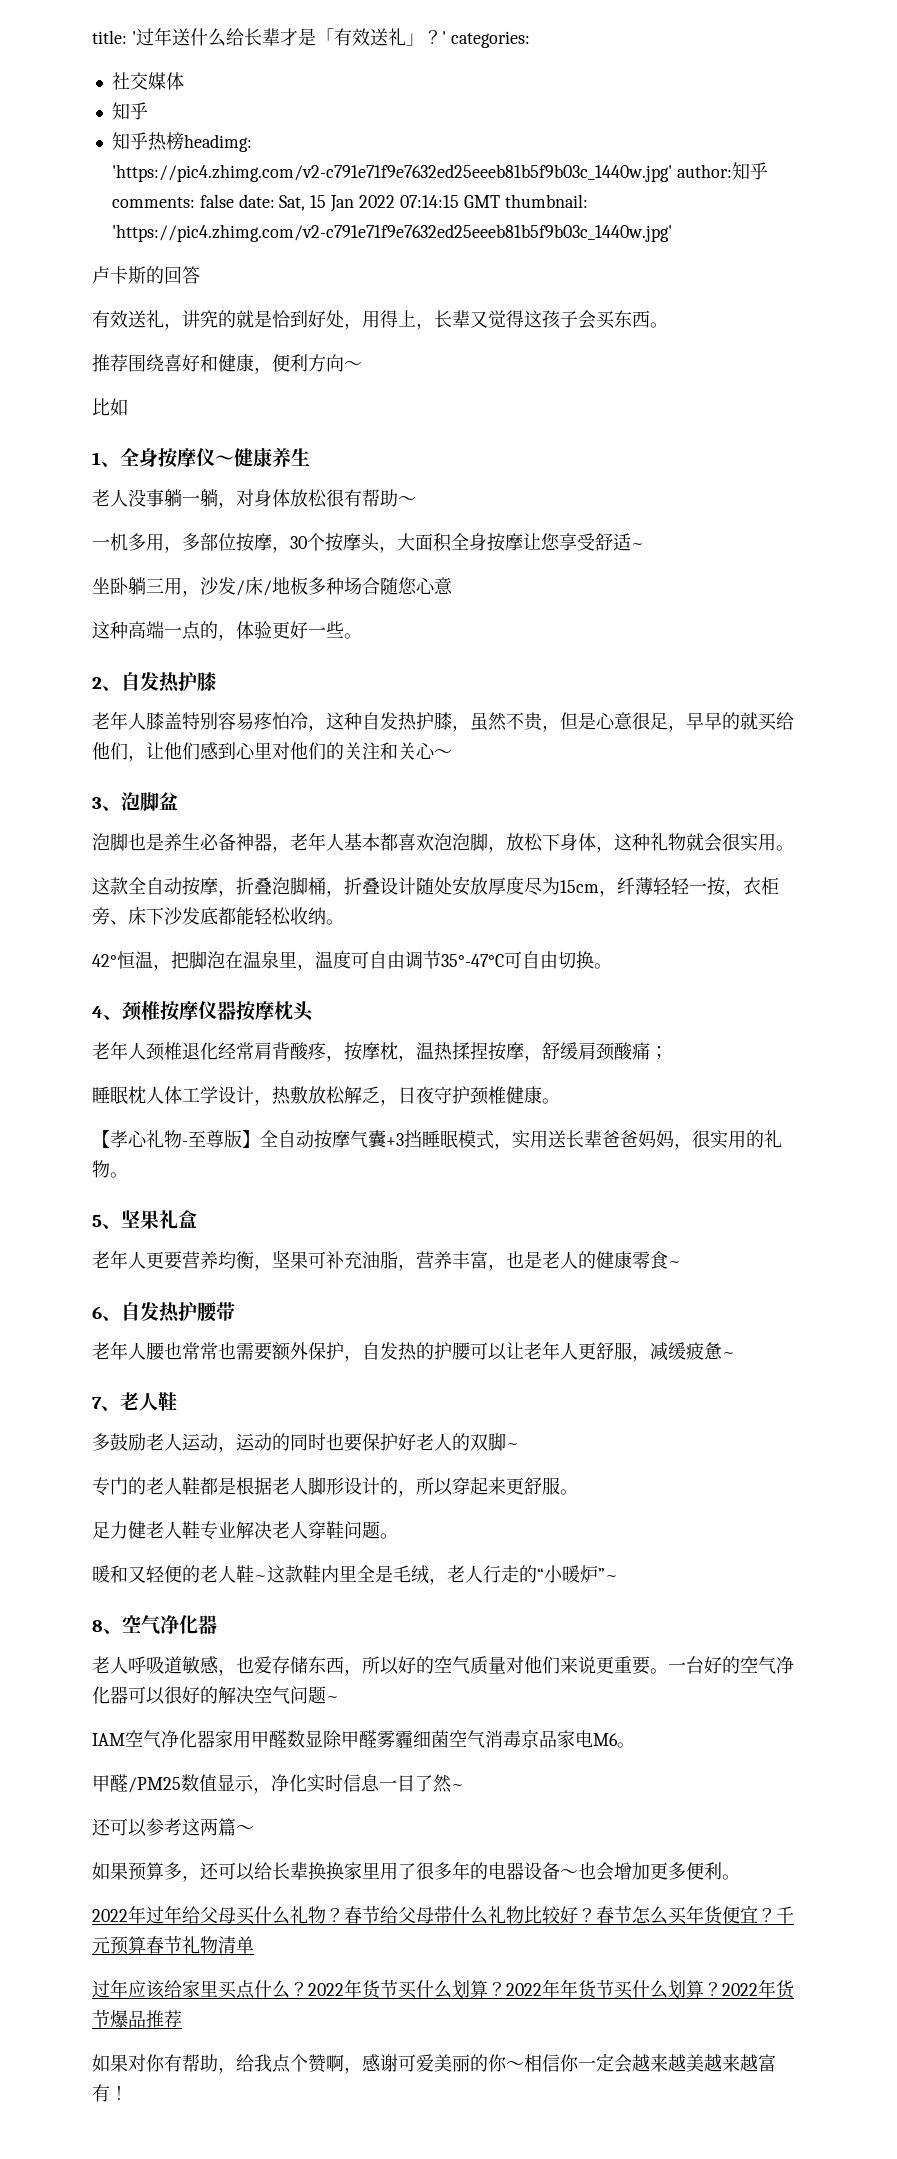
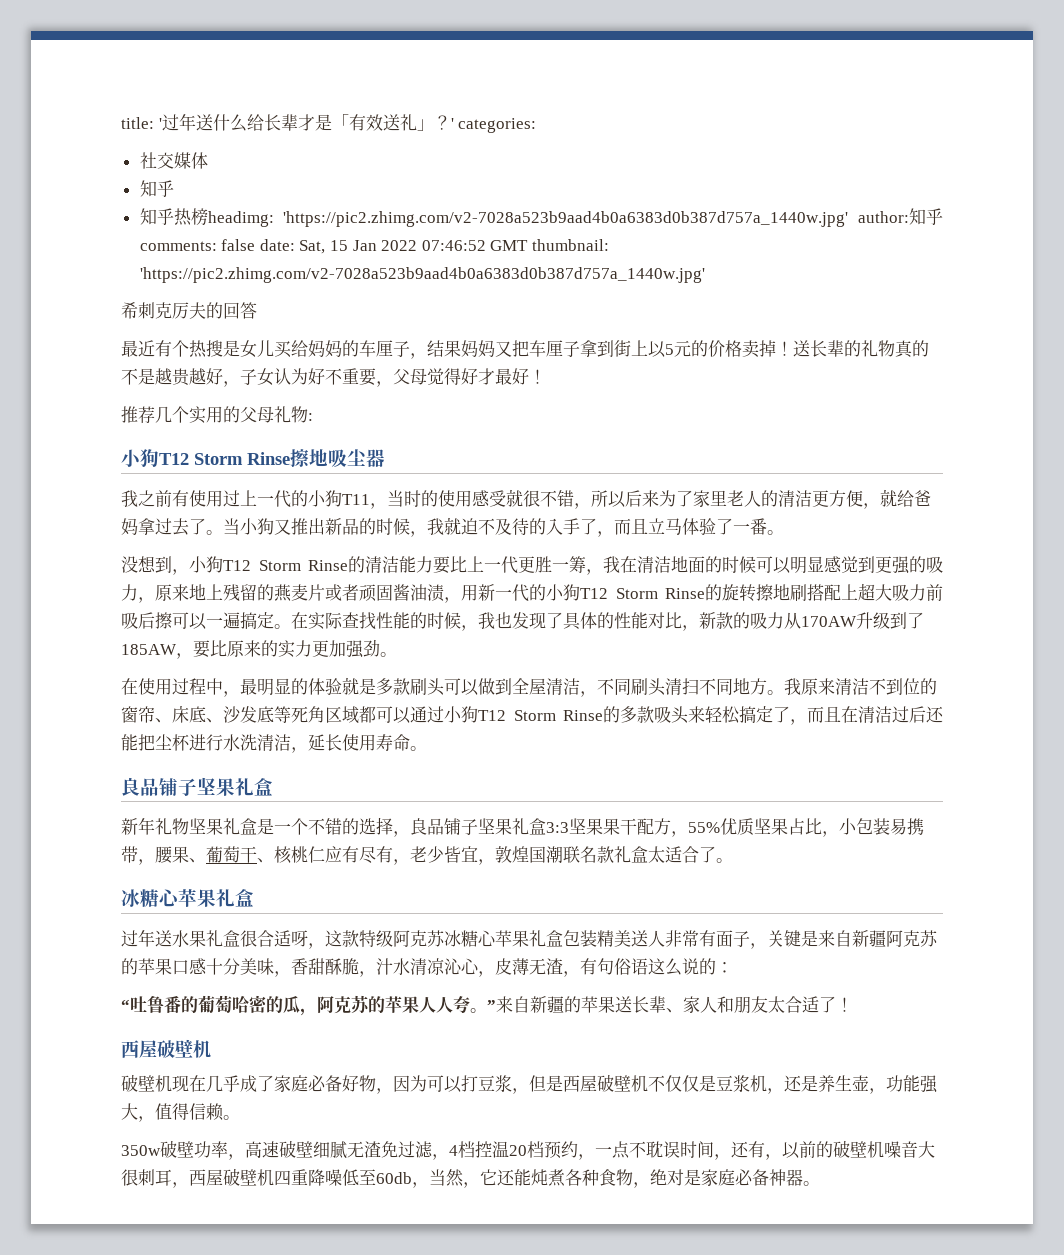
- 知乎热榜headimg: 'https://pic4.zhimg.com/v2-c791e71f9e7632ed25eeeb81b5f9b03c_1440w.jpg' author:知乎comments: false date: Sat, 15 Jan 2022 07:14:15 GMT thumbnail: 'https://pic4.zhimg.com/v2-c791e71f9e7632ed25eeeb81b5f9b03c_1440w.jpg'
- 卢卡斯的回答
- 有效送礼，讲究的就是恰到好处，用得上，长辈又觉得这孩子会买东西。
- 推荐围绕喜好和健康，便利方向～
- 比如
- 1、全身按摩仪～健康养生
- 老人没事躺一躺，对身体放松很有帮助～
- 一机多用，多部位按摩，30个按摩头，大面积全身按摩让您享受舒适~
- 坐卧躺三用，沙发/床/地板多种场合随您心意
- 这种高端一点的，体验更好一些。
- 2、自发热护膝
- 老年人膝盖特别容易疼怕冷，这种自发热护膝，虽然不贵，但是心意很足，早早的就买给他们，让他们感到心里对他们的关注和关心～
- 3、泡脚盆
- 泡脚也是养生必备神器，老年人基本都喜欢泡泡脚，放松下身体，这种礼物就会很实用。
- 这款全自动按摩，折叠泡脚桶，折叠设计随处安放厚度尽为15cm，纤薄轻轻一按，衣柜旁、床下沙发底都能轻松收纳。
- 42°恒温，把脚泡在温泉里，温度可自由调节35°-47°C可自由切换。
- 4、颈椎按摩仪器按摩枕头
- 老年人颈椎退化经常肩背酸疼，按摩枕，温热揉捏按摩，舒缓肩颈酸痛；
- 睡眠枕人体工学设计，热敷放松解乏，日夜守护颈椎健康。
- 【孝心礼物-至尊版】全自动按摩气囊+3挡睡眠模式，实用送长辈爸爸妈妈，很实用的礼物。
- 5、坚果礼盒
- 老年人更要营养均衡，坚果可补充油脂，营养丰富，也是老人的健康零食~
- 6、自发热护腰带
- 老年人腰也常常也需要额外保护，自发热的护腰可以让老年人更舒服，减缓疲惫~
- 7、老人鞋
- 多鼓励老人运动，运动的同时也要保护好老人的双脚~
- 专门的老人鞋都是根据老人脚形设计的，所以穿起来更舒服。
- 足力健老人鞋专业解决老人穿鞋问题。
- 暖和又轻便的老人鞋~这款鞋内里全是毛绒，老人行走的“小暖炉”~
- 8、空气净化器
- 老人呼吸道敏感，也爱存储东西，所以好的空气质量对他们来说更重要。一台好的空气净化器可以很好的解决空气问题~
- IAM空气净化器家用甲醛数显除甲醛雾霾细菌空气消毒京品家电M6。
- 甲醛/PM25数值显示，净化实时信息一目了然~
- 还可以参考这两篇～
- 如果预算多，还可以给长辈换换家里用了很多年的电器设备～也会增加更多便利。
- 2022年过年给父母买什么礼物？春节给父母带什么礼物比较好？春节怎么买年货便宜？千元预算春节礼物清单
- 过年应该给家里买点什么？2022年货节买什么划算？2022年年货节买什么划算？2022年货节爆品推荐
- 如果对你有帮助，给我点个赞啊，感谢可爱美丽的你～相信你一定会越来越美越来越富有！
+ 知乎热榜headimg: 'https://pic2.zhimg.com/v2-7028a523b9aad4b0a6383d0b387d757a_1440w.jpg' author:知乎comments: false date: Sat, 15 Jan 2022 07:46:52 GMT thumbnail: 'https://pic2.zhimg.com/v2-7028a523b9aad4b0a6383d0b387d757a_1440w.jpg'
+ 希刺克厉夫的回答
+ 最近有个热搜是女儿买给妈妈的车厘子，结果妈妈又把车厘子拿到街上以5元的价格卖掉！送长辈的礼物真的不是越贵越好，子女认为好不重要，父母觉得好才最好！
+ 推荐几个实用的父母礼物:
+ 小狗T12 Storm Rinse擦地吸尘器
+ 我之前有使用过上一代的小狗T11，当时的使用感受就很不错，所以后来为了家里老人的清洁更方便，就给爸妈拿过去了。当小狗又推出新品的时候，我就迫不及待的入手了，而且立马体验了一番。
+ 没想到，小狗T12 Storm Rinse的清洁能力要比上一代更胜一筹，我在清洁地面的时候可以明显感觉到更强的吸力，原来地上残留的燕麦片或者顽固酱油渍，用新一代的小狗T12 Storm Rinse的旋转擦地刷搭配上超大吸力前吸后擦可以一遍搞定。在实际查找性能的时候，我也发现了具体的性能对比，新款的吸力从170AW升级到了185AW，要比原来的实力更加强劲。
+ 在使用过程中，最明显的体验就是多款刷头可以做到全屋清洁，不同刷头清扫不同地方。我原来清洁不到位的窗帘、床底、沙发底等死角区域都可以通过小狗T12 Storm Rinse的多款吸头来轻松搞定了，而且在清洁过后还能把尘杯进行水洗清洁，延长使用寿命。
+ 良品铺子坚果礼盒
+ 新年礼物坚果礼盒是一个不错的选择，良品铺子坚果礼盒3:3坚果果干配方，55%优质坚果占比，小包装易携带，腰果、葡萄干、核桃仁应有尽有，老少皆宜，敦煌国潮联名款礼盒太适合了。
+ 冰糖心苹果礼盒
+ 过年送水果礼盒很合适呀，这款特级阿克苏冰糖心苹果礼盒包装精美送人非常有面子，关键是来自新疆阿克苏的苹果口感十分美味，香甜酥脆，汁水清凉沁心，皮薄无渣，有句俗语这么说的：
+ “吐鲁番的葡萄哈密的瓜，阿克苏的苹果人人夸。”来自新疆的苹果送长辈、家人和朋友太合适了！
+ 西屋破壁机
+ 破壁机现在几乎成了家庭必备好物，因为可以打豆浆，但是西屋破壁机不仅仅是豆浆机，还是养生壶，功能强大，值得信赖。
+ 350w破壁功率，高速破壁细腻无渣免过滤，4档控温20档预约，一点不耽误时间，还有，以前的破壁机噪音大很刺耳，西屋破壁机四重降噪低至60db，当然，它还能炖煮各种食物，绝对是家庭必备神器。

